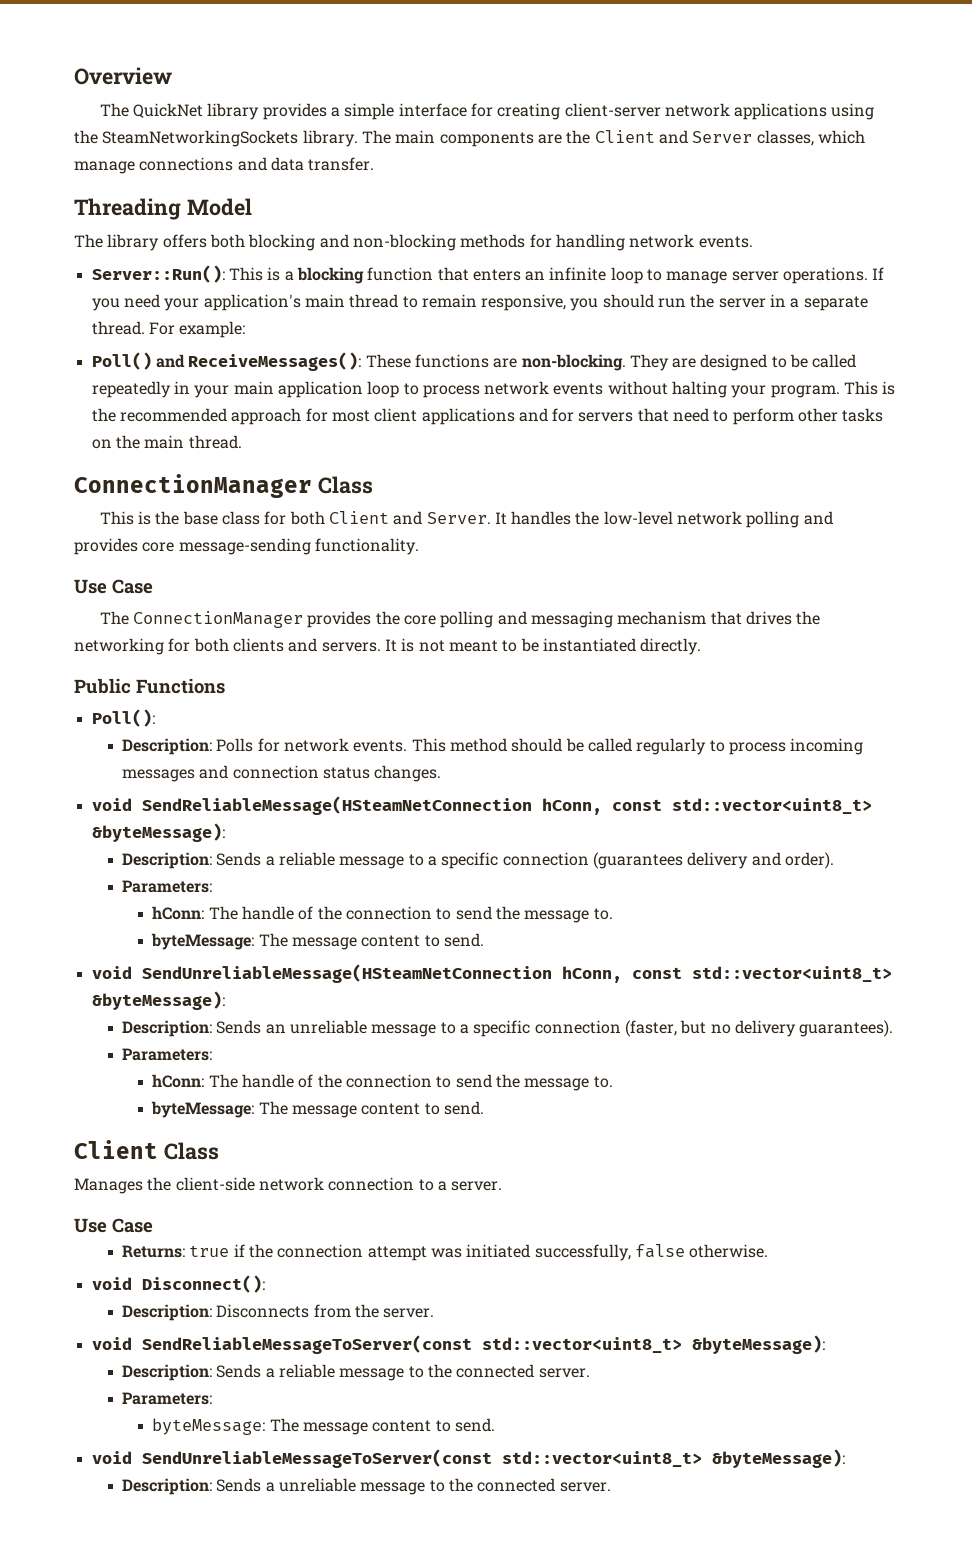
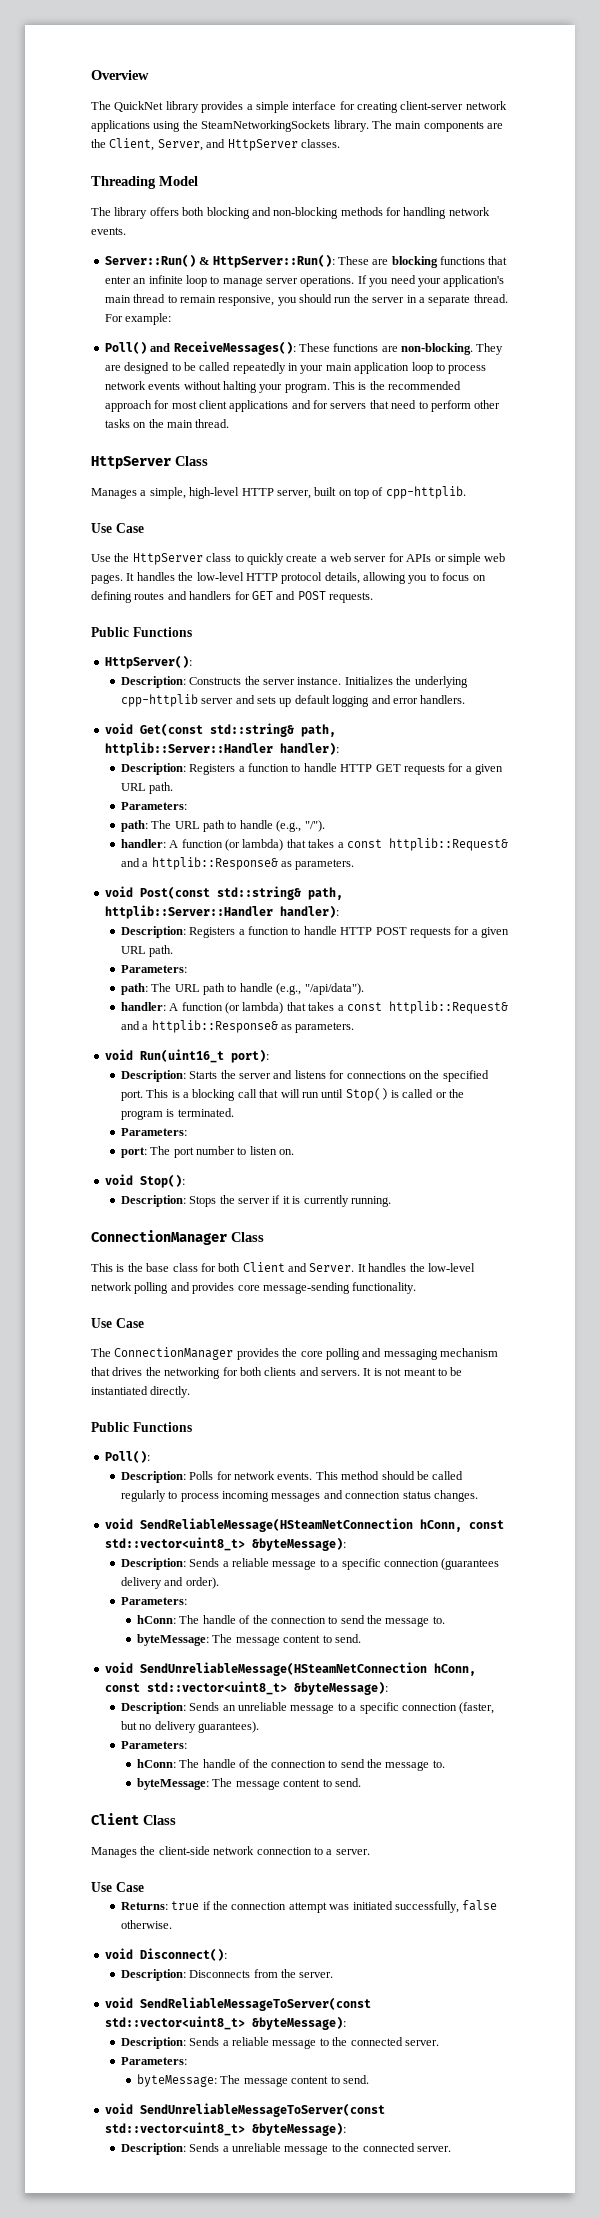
- The main components are the Client and Server classes, which manage connections and data transfer.
+ The main components are the Client, Server, and HttpServer classes.
- Server::Run(): This is a blocking function that enters an infinite loop to manage server operations.
+ Server::Run() & HttpServer::Run(): These are blocking functions that enter an infinite loop to manage server operations.
+ HttpServer Class
+ Manages a simple, high-level HTTP server, built on top of cpp-httplib.
+ Use Case
+ Use the HttpServer class to quickly create a web server for APIs or simple web pages. It handles the low-level HTTP protocol details, allowing you to focus on defining routes and handlers for GET and POST requests.
+ Public Functions
+ HttpServer():
+ Description: Constructs the server instance. Initializes the underlying cpp-httplib server and sets up default logging and error handlers.
+ void Get(const std::string& path, httplib::Server::Handler handler):
+ Description: Registers a function to handle HTTP GET requests for a given URL path.
+ Parameters:
+ path: The URL path to handle (e.g., "/").
+ handler: A function (or lambda) that takes a const httplib::Request& and a httplib::Response& as parameters.
+ void Post(const std::string& path, httplib::Server::Handler handler):
+ Description: Registers a function to handle HTTP POST requests for a given URL path.
+ Parameters:
+ path: The URL path to handle (e.g., "/api/data").
+ handler: A function (or lambda) that takes a const httplib::Request& and a httplib::Response& as parameters.
+ void Run(uint16_t port):
+ Description: Starts the server and listens for connections on the specified port. This is a blocking call that will run until Stop() is called or the program is terminated.
+ Parameters:
+ port: The port number to listen on.
+ void Stop():
+ Description: Stops the server if it is currently running.

